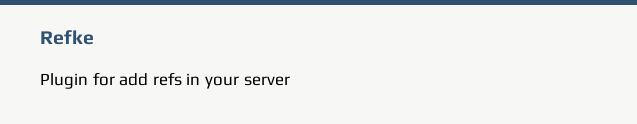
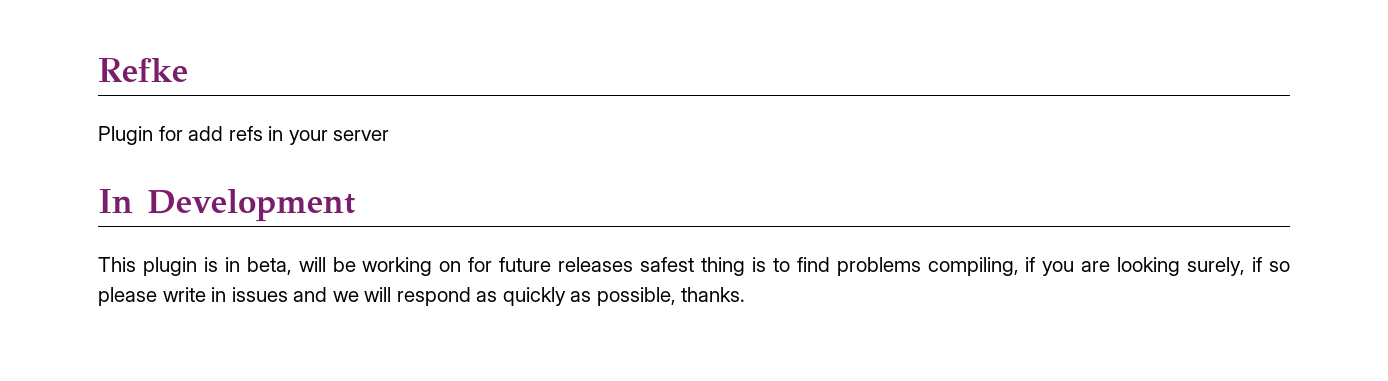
+ In Development
+ This plugin is in beta, will be working on for future releases safest thing is to find problems compiling, if you are looking surely, if so please write in issues and we will respond as quickly as possible, thanks.

